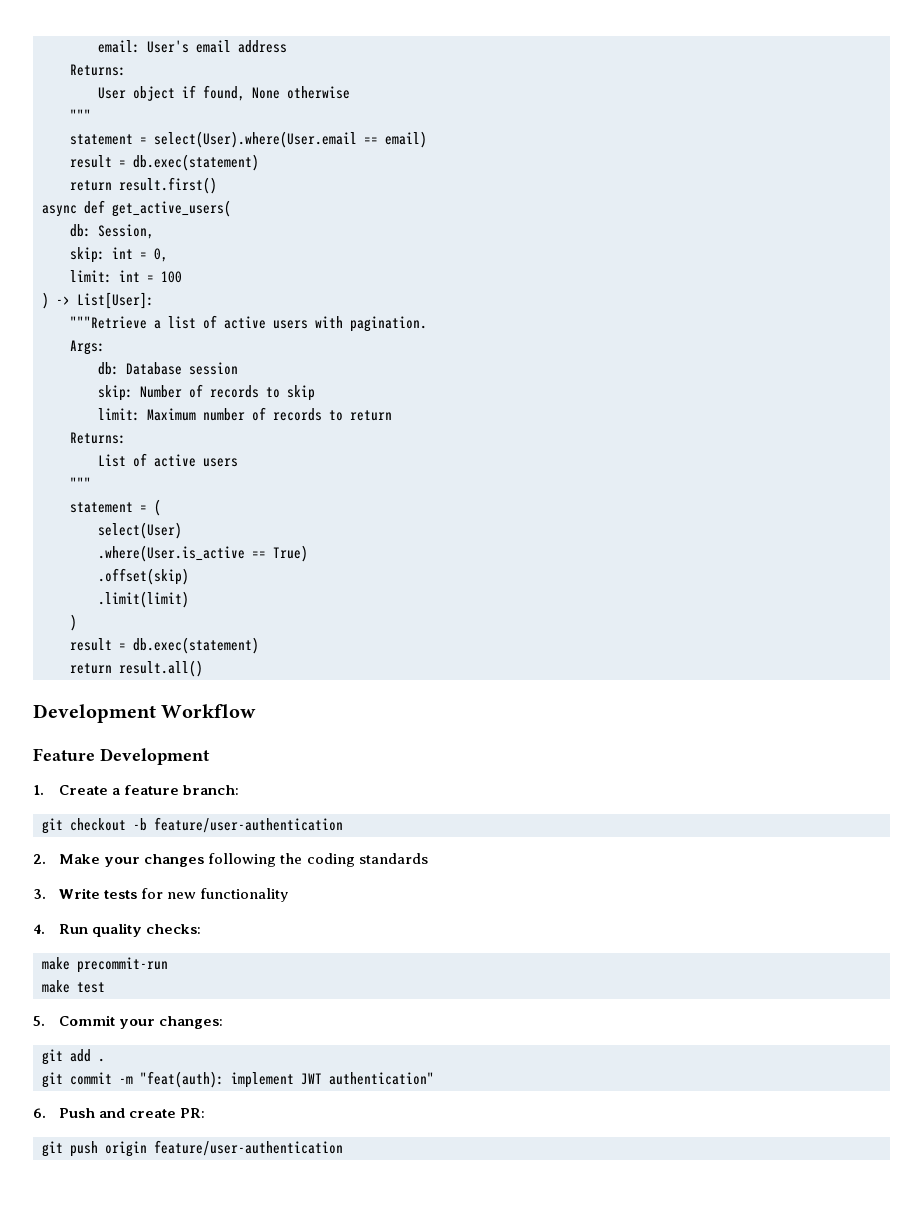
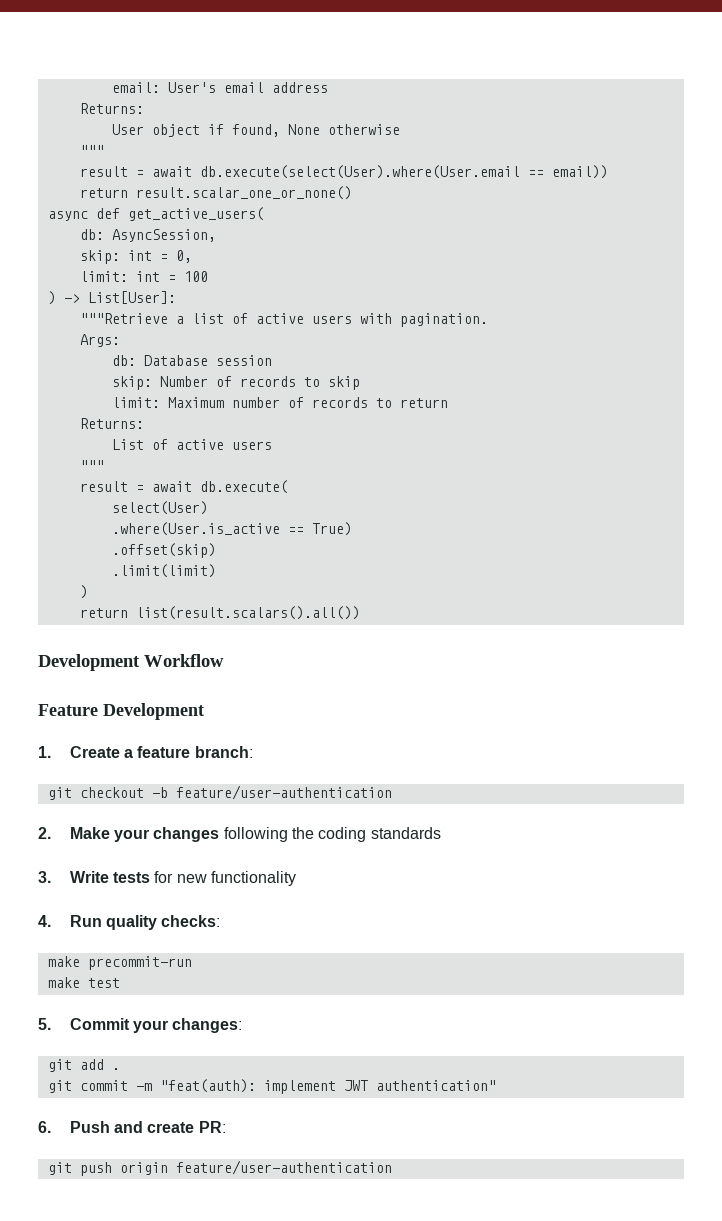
- statement = select(User).where(User.email == email)
- result = db.exec(statement)
- return result.first()
+ result = await db.execute(select(User).where(User.email == email))
+ return result.scalar_one_or_none()
- db: Session,
+ db: AsyncSession,
- statement = (
+ result = await db.execute(
  .limit(limit)
  )
- result = db.exec(statement)
- return result.all()
+ return list(result.scalars().all())

